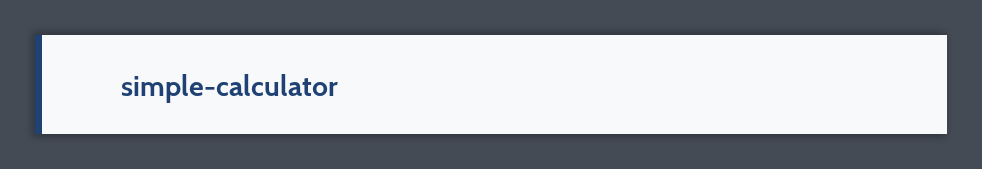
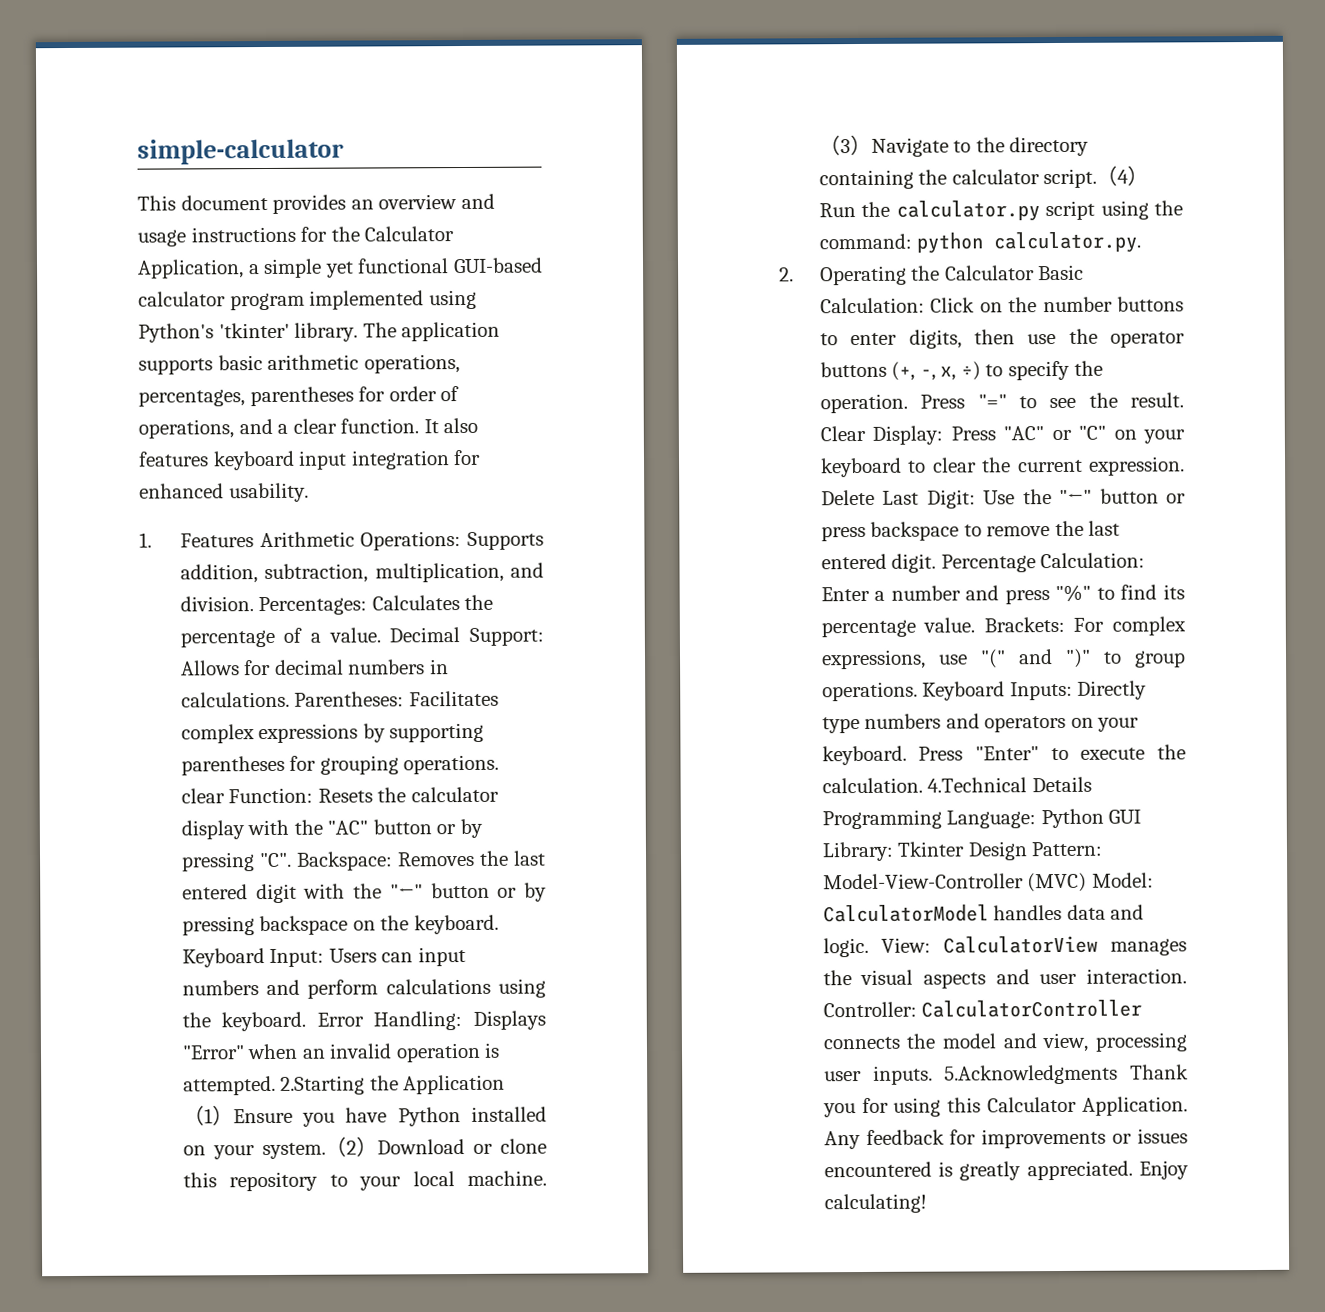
+ This document provides an overview and usage instructions for the Calculator Application, a simple yet functional GUI-based calculator program implemented using Python's 'tkinter' library. The application supports basic arithmetic operations, percentages, parentheses for order of operations, and a clear function. It also features keyboard input integration for enhanced usability.
+ 1. Features Arithmetic Operations: Supports addition, subtraction, multiplication, and division. Percentages: Calculates the percentage of a value. Decimal Support: Allows for decimal numbers in calculations. Parentheses: Facilitates complex expressions by supporting parentheses for grouping operations. clear Function: Resets the calculator display with the "AC" button or by pressing "C". Backspace: Removes the last entered digit with the "←" button or by pressing backspace on the keyboard. Keyboard Input: Users can input numbers and perform calculations using the keyboard. Error Handling: Displays "Error" when an invalid operation is attempted. 2.Starting the Application（1）Ensure you have Python installed on your system.（2）Download or clone this repository to your local machine.（3）Navigate to the directory containing the calculator script.（4）Run the calculator.py script using the command: python calculator.py.
+ 2. Operating the Calculator Basic Calculation: Click on the number buttons to enter digits, then use the operator buttons (+, -, x, ÷) to specify the operation. Press "=" to see the result. Clear Display: Press "AC" or "C" on your keyboard to clear the current expression. Delete Last Digit: Use the "←" button or press backspace to remove the last entered digit. Percentage Calculation: Enter a number and press "%" to find its percentage value. Brackets: For complex expressions, use "(" and ")" to group operations. Keyboard Inputs: Directly type numbers and operators on your keyboard. Press "Enter" to execute the calculation. 4.Technical Details Programming Language: Python GUI Library: Tkinter Design Pattern: Model-View-Controller (MVC) Model: CalculatorModel handles data and logic. View: CalculatorView manages the visual aspects and user interaction. Controller: CalculatorController connects the model and view, processing user inputs. 5.Acknowledgments Thank you for using this Calculator Application. Any feedback for improvements or issues encountered is greatly appreciated. Enjoy calculating!

